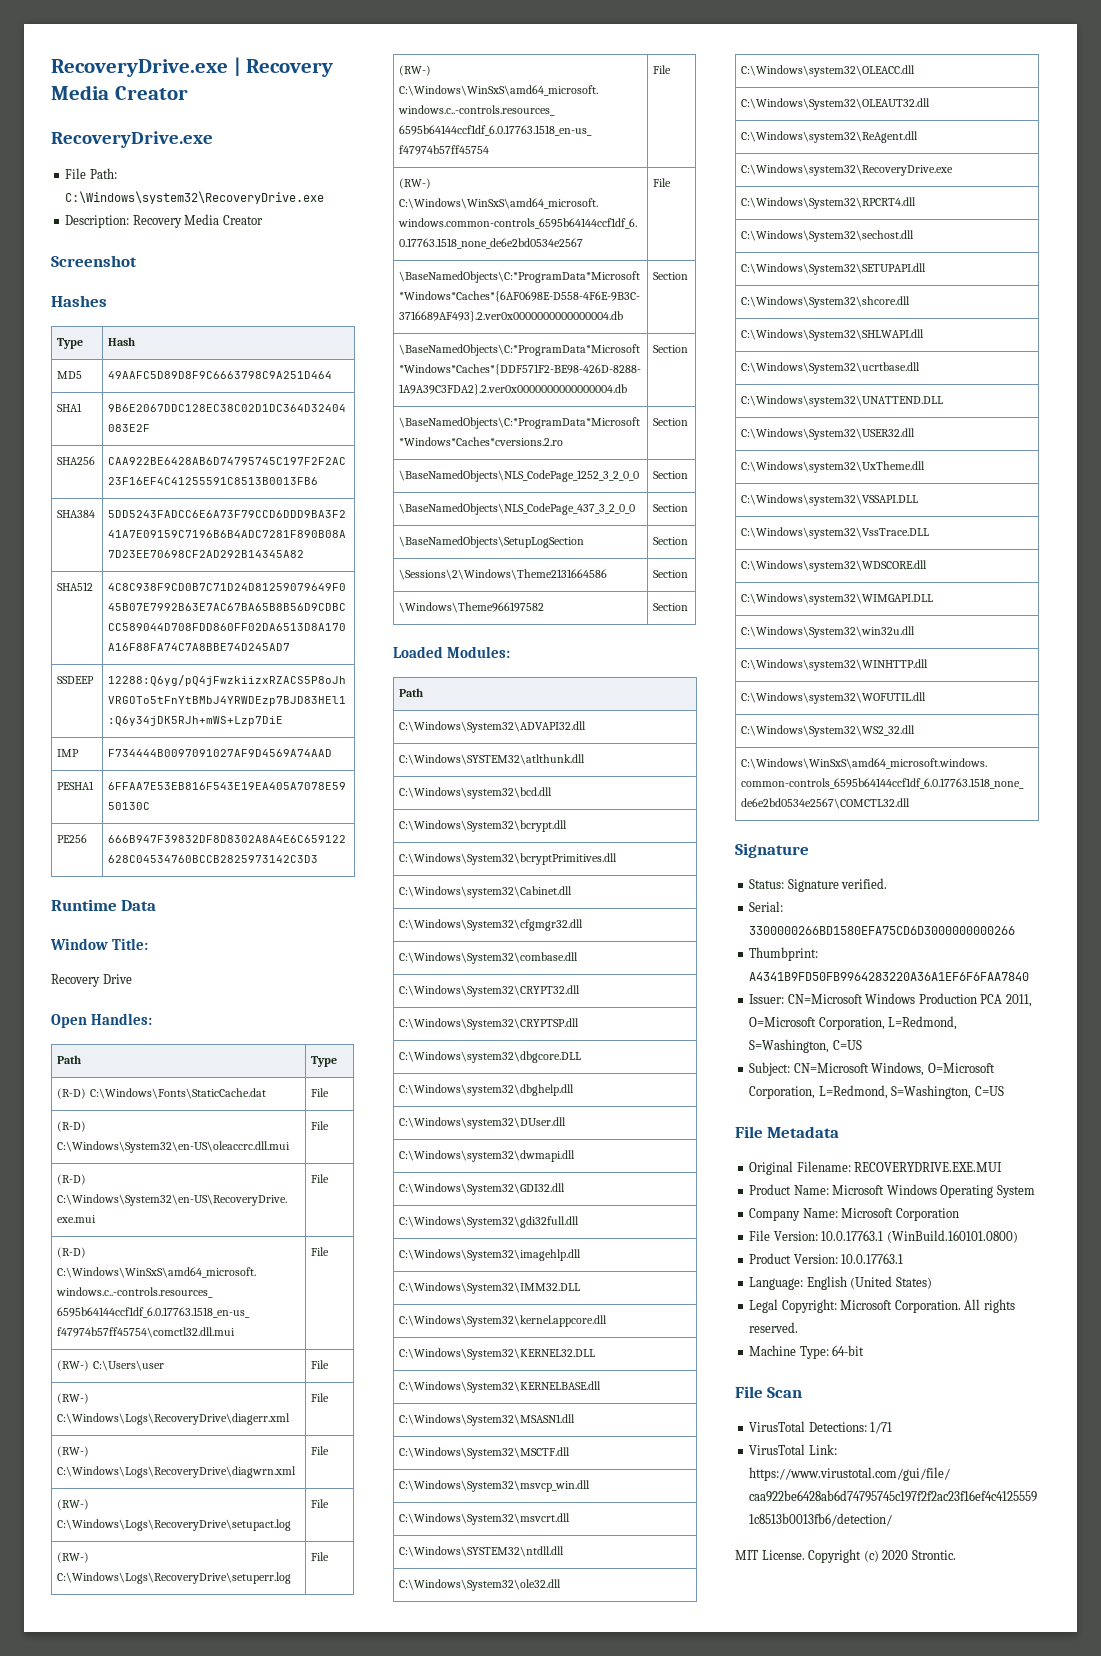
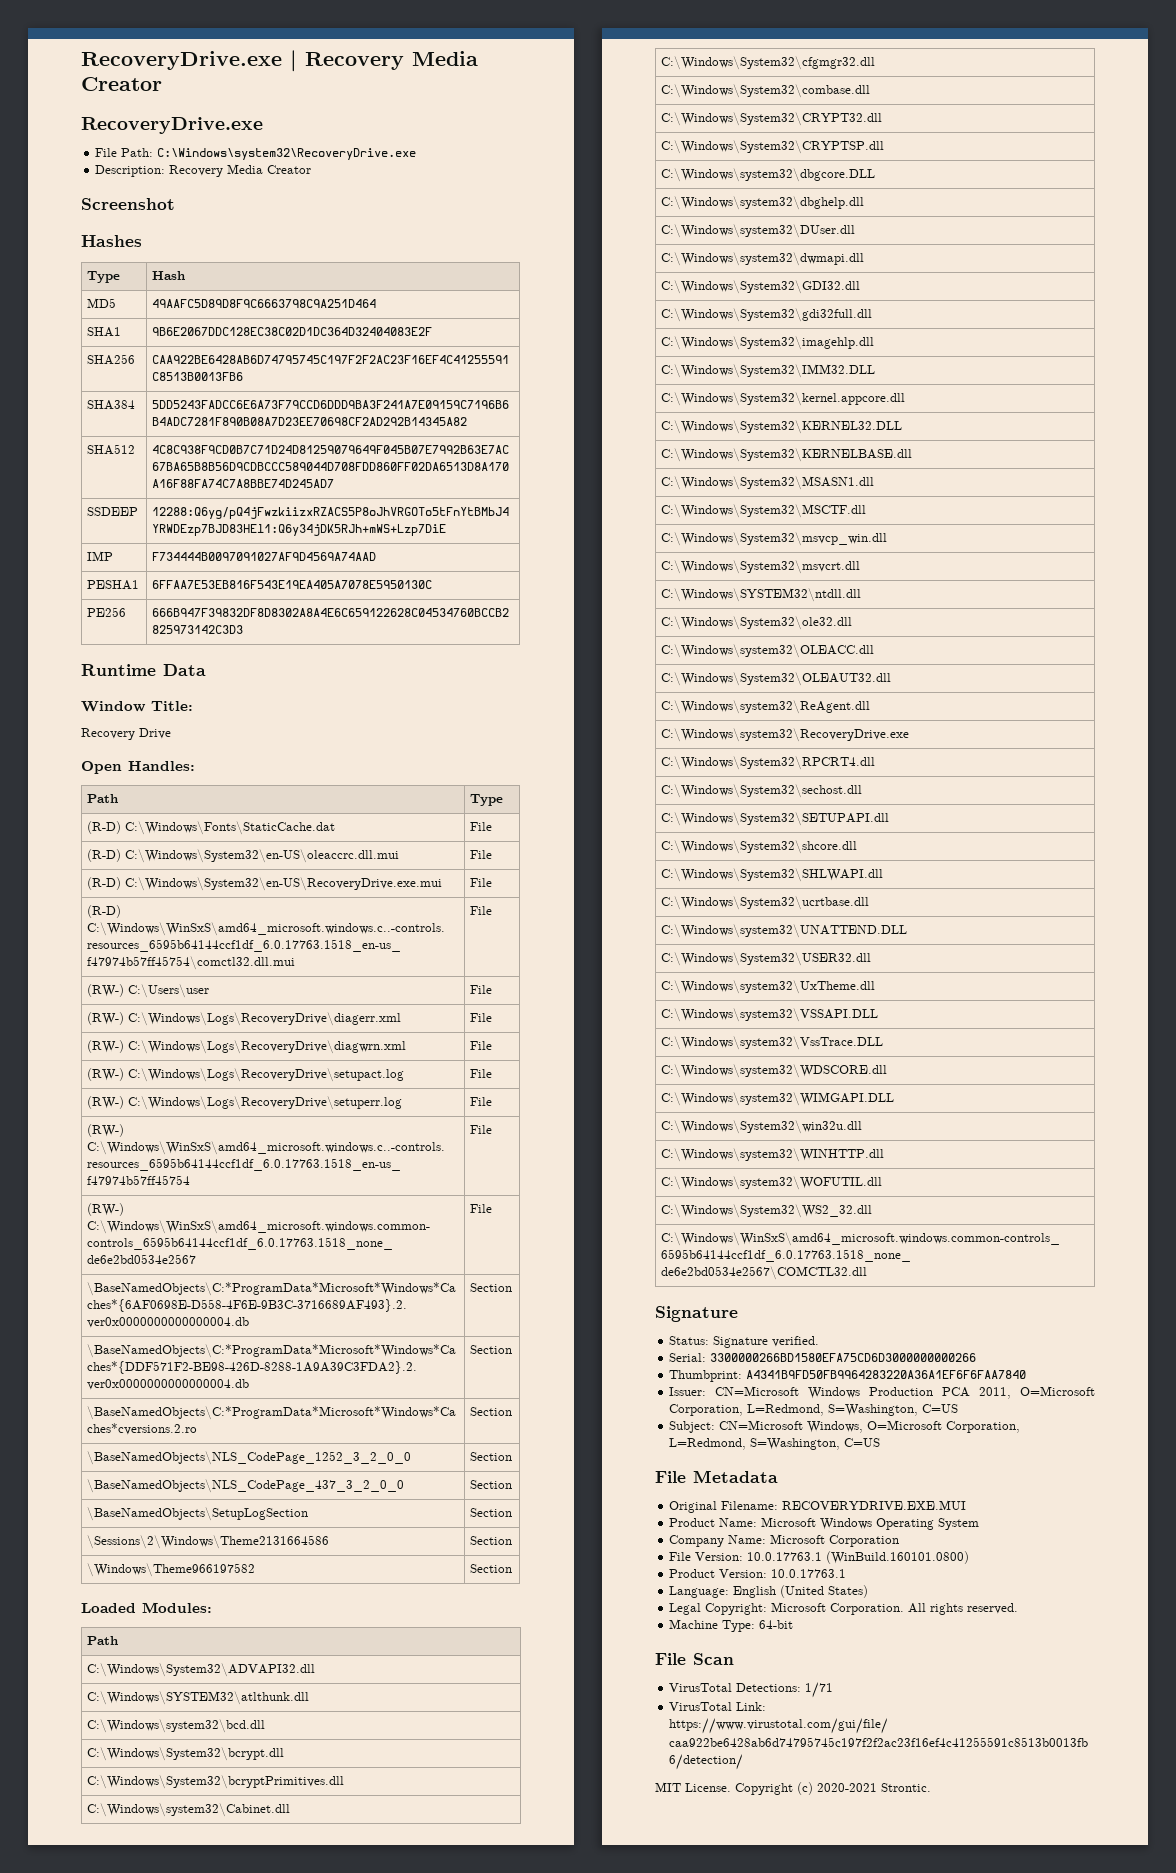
- Copyright (c) 2020 Strontic.
+ Copyright (c) 2020-2021 Strontic.

